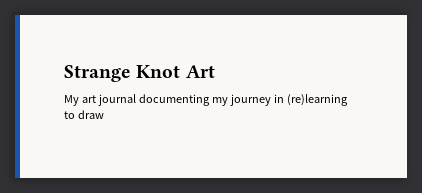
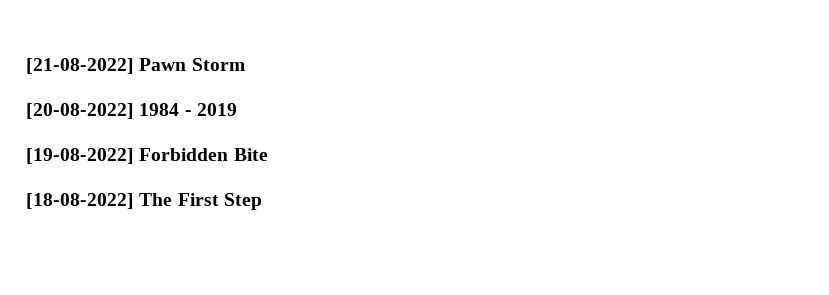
- Strange Knot Art
- My art journal documenting my journey in (re)learning to draw
+ [21-08-2022] Pawn Storm
+ [20-08-2022] 1984 - 2019
+ [19-08-2022] Forbidden Bite
+ [18-08-2022] The First Step

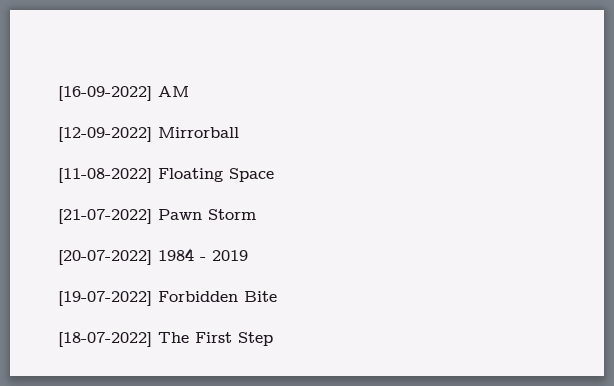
- [21-08-2022] Pawn Storm
+ [16-09-2022] AM
+ [12-09-2022] Mirrorball
+ [11-08-2022] Floating Space
+ [21-07-2022] Pawn Storm
- [20-08-2022] 1984 - 2019
+ [20-07-2022] 1984 - 2019
- [19-08-2022] Forbidden Bite
+ [19-07-2022] Forbidden Bite
- [18-08-2022] The First Step
+ [18-07-2022] The First Step

